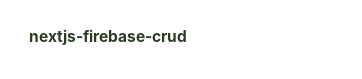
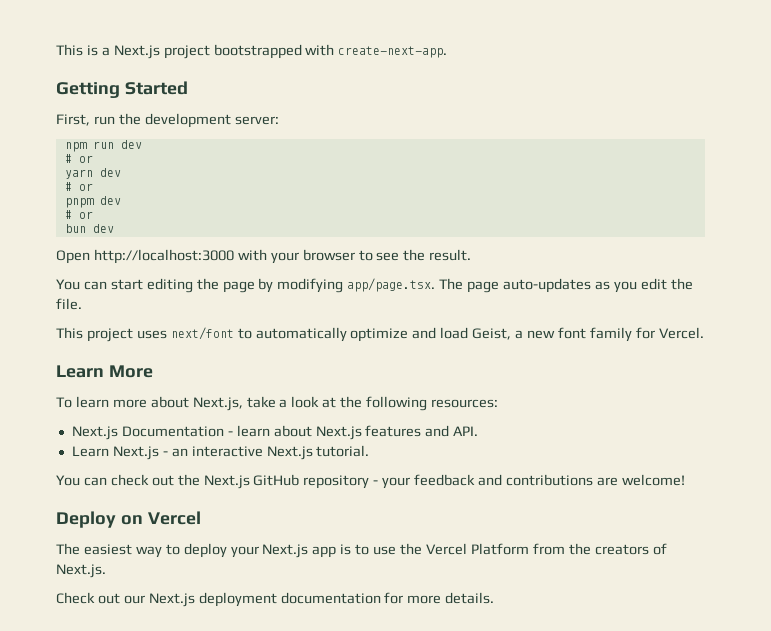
- nextjs-firebase-crud
+ This is a Next.js project bootstrapped with create-next-app.
+ Getting Started
+ First, run the development server:
+ npm run dev
+ # or
+ yarn dev
+ # or
+ pnpm dev
+ # or
+ bun dev
+ Open http://localhost:3000 with your browser to see the result.
+ You can start editing the page by modifying app/page.tsx. The page auto-updates as you edit the file.
+ This project uses next/font to automatically optimize and load Geist, a new font family for Vercel.
+ Learn More
+ To learn more about Next.js, take a look at the following resources:
+ Next.js Documentation - learn about Next.js features and API.
+ Learn Next.js - an interactive Next.js tutorial.
+ You can check out the Next.js GitHub repository - your feedback and contributions are welcome!
+ Deploy on Vercel
+ The easiest way to deploy your Next.js app is to use the Vercel Platform from the creators of Next.js.
+ Check out our Next.js deployment documentation for more details.

